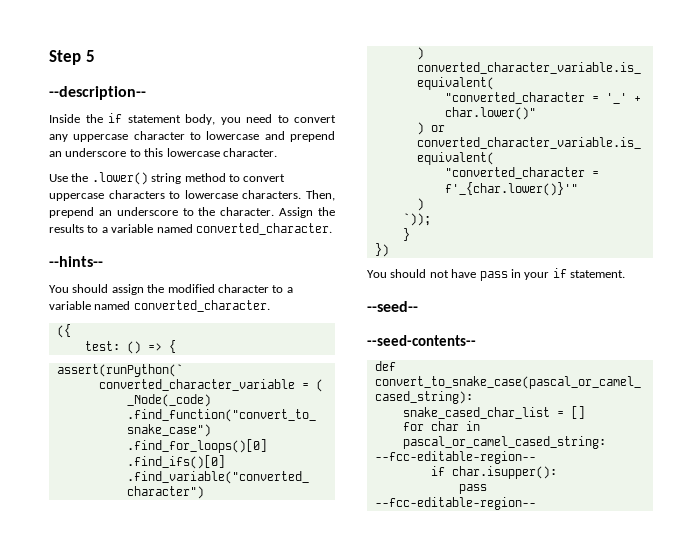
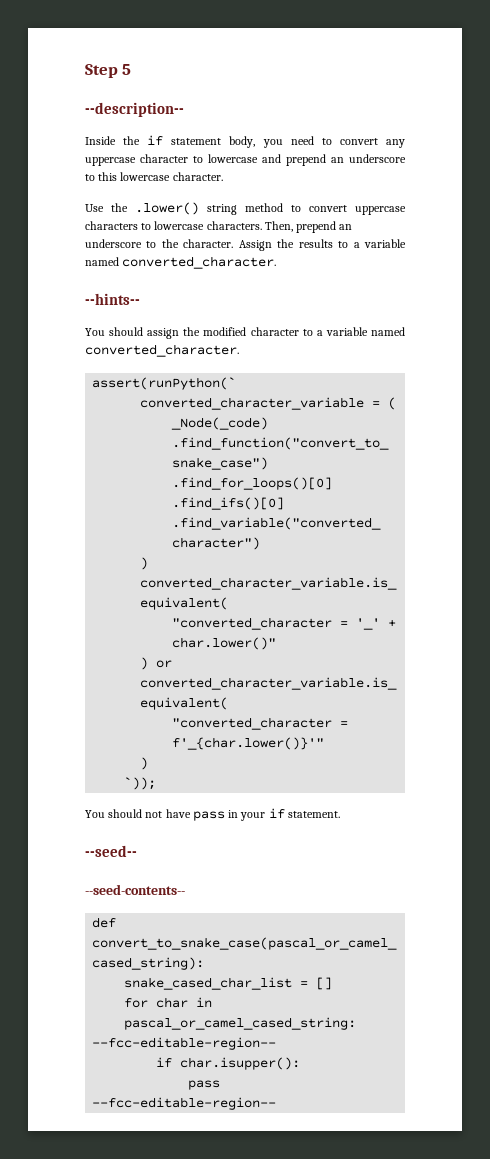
- ({
- test: () => {
- }
- })

